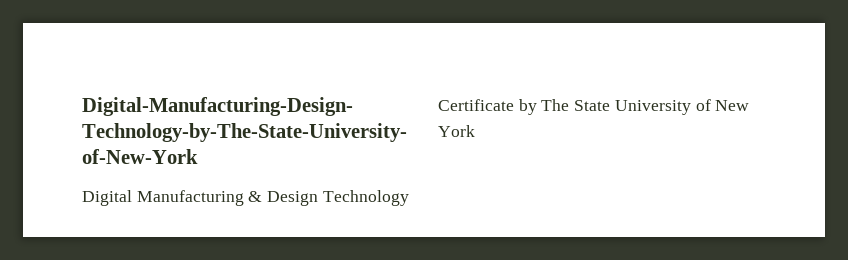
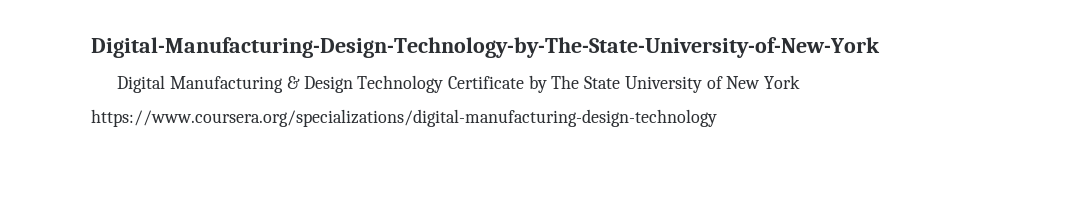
+ https://www.coursera.org/specializations/digital-manufacturing-design-technology

